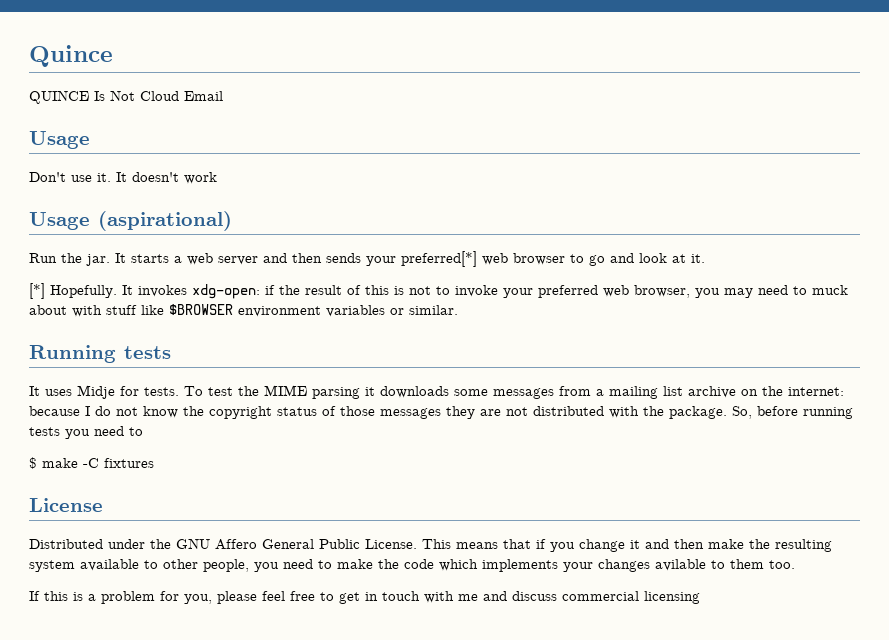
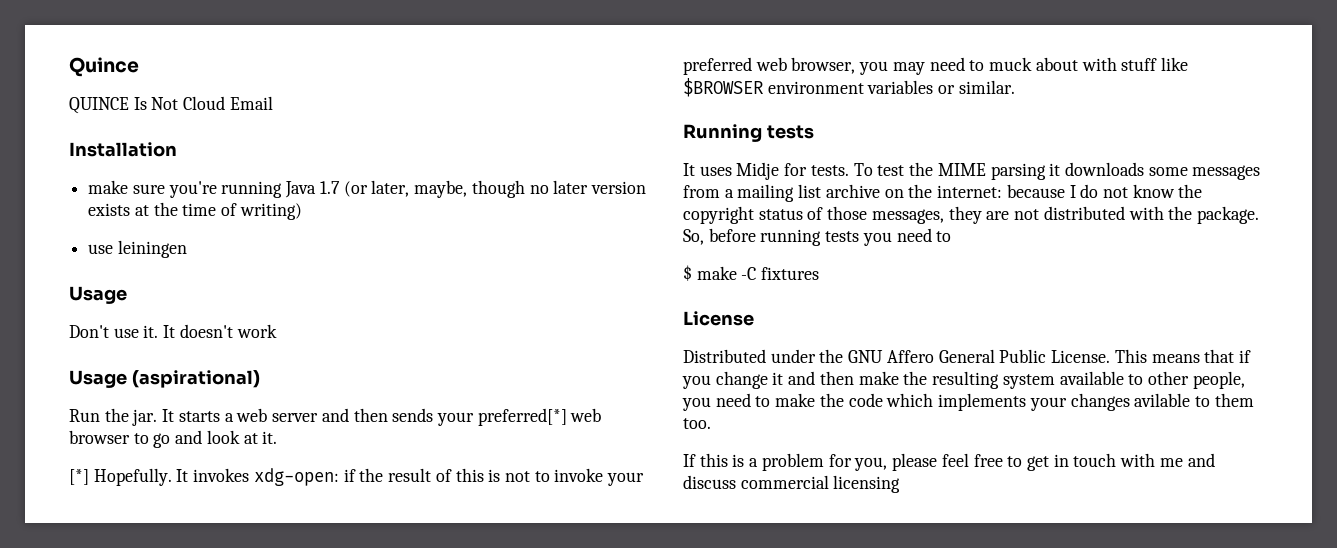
+ Installation
+ make sure you're running Java 1.7 (or later, maybe, though no later version exists at the time of writing)
+ use leiningen
- To test the MIME parsing it downloads some messages from a mailing list archive on the internet: because I do not know the copyright status of those messages they are not distributed with the package.
+ To test the MIME parsing it downloads some messages from a mailing list archive on the internet: because I do not know the copyright status of those messages, they are not distributed with the package.

